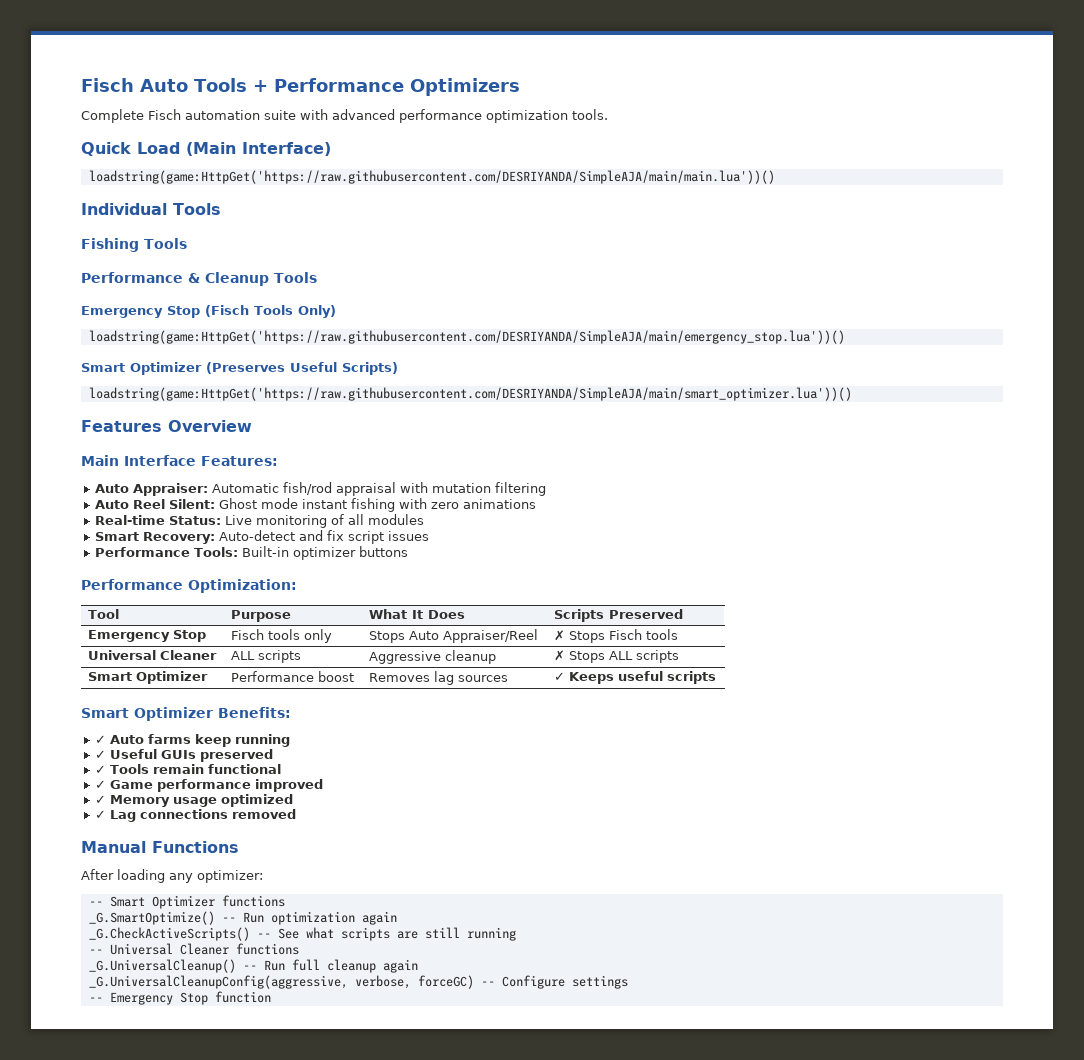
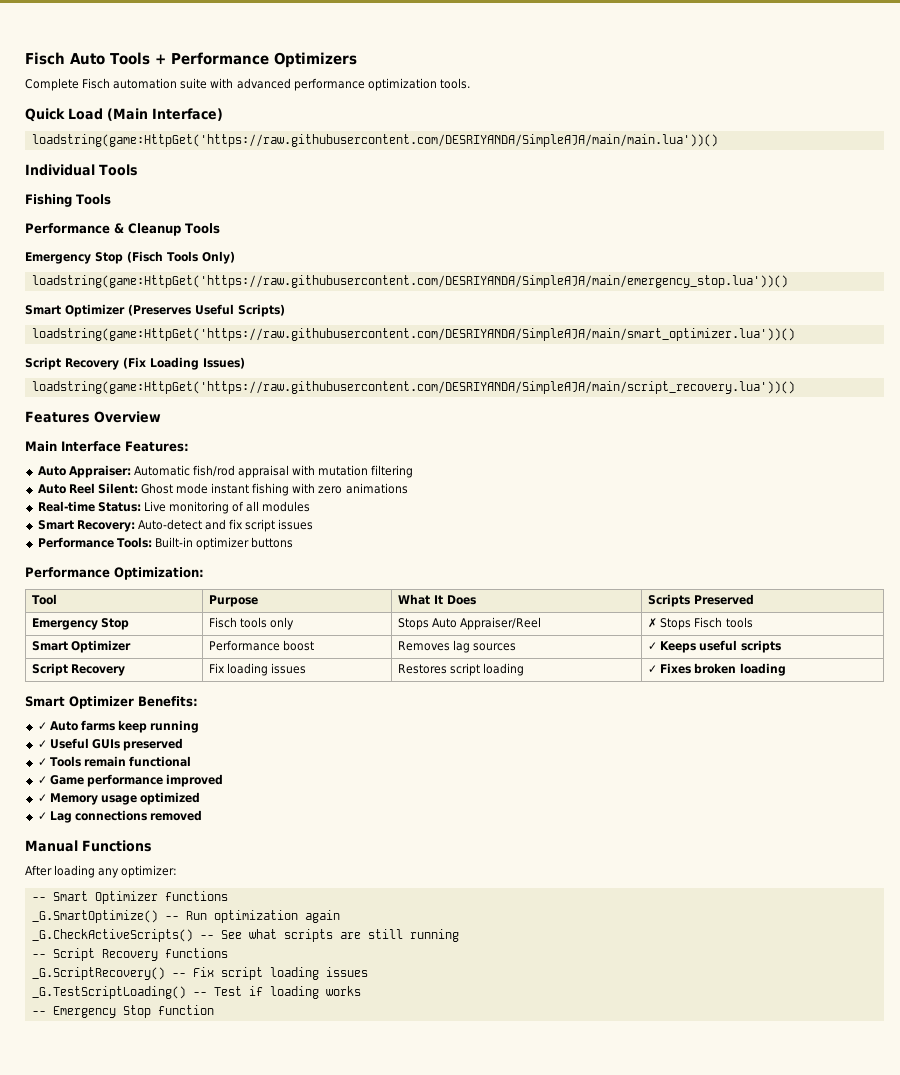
+ Script Recovery (Fix Loading Issues)
+ loadstring(game:HttpGet('https://raw.githubusercontent.com/DESRIYANDA/SimpleAJA/main/script_recovery.lua'))()
- Universal Cleaner | ALL scripts | Aggressive cleanup | ✗ Stops ALL scripts
+ Script Recovery | Fix loading issues | Restores script loading | ✓ Fixes broken loading
- -- Universal Cleaner functions
- _G.UniversalCleanup() -- Run full cleanup again
- _G.UniversalCleanupConfig(aggressive, verbose, forceGC) -- Configure settings
+ -- Script Recovery functions
+ _G.ScriptRecovery() -- Fix script loading issues
+ _G.TestScriptLoading() -- Test if loading works

